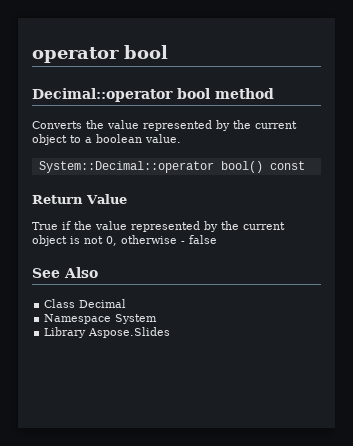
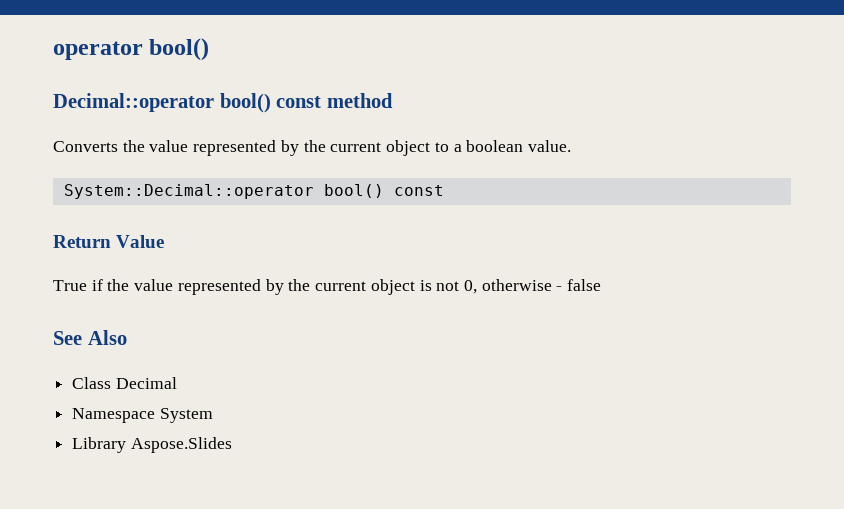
- operator bool
+ operator bool()
- Decimal::operator bool method
+ Decimal::operator bool() const method

